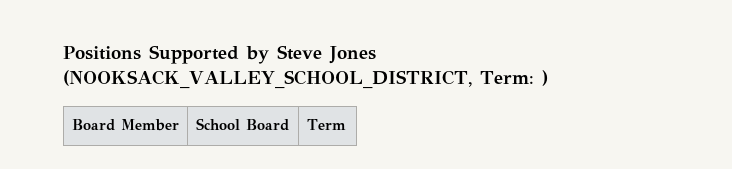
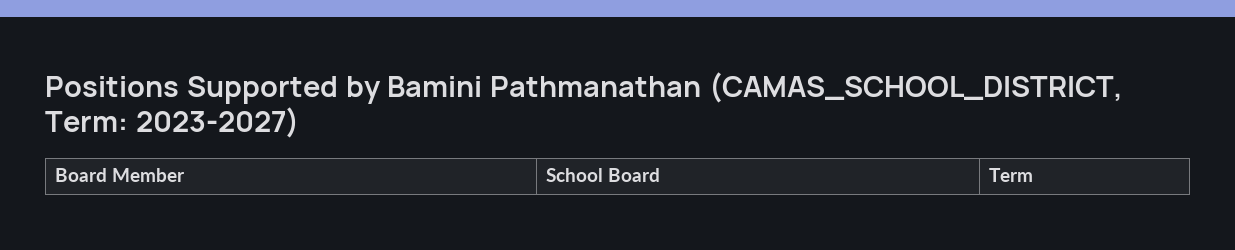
- Positions Supported by Steve Jones (NOOKSACK_VALLEY_SCHOOL_DISTRICT, Term: )
+ Positions Supported by Bamini Pathmanathan (CAMAS_SCHOOL_DISTRICT, Term: 2023-2027)

